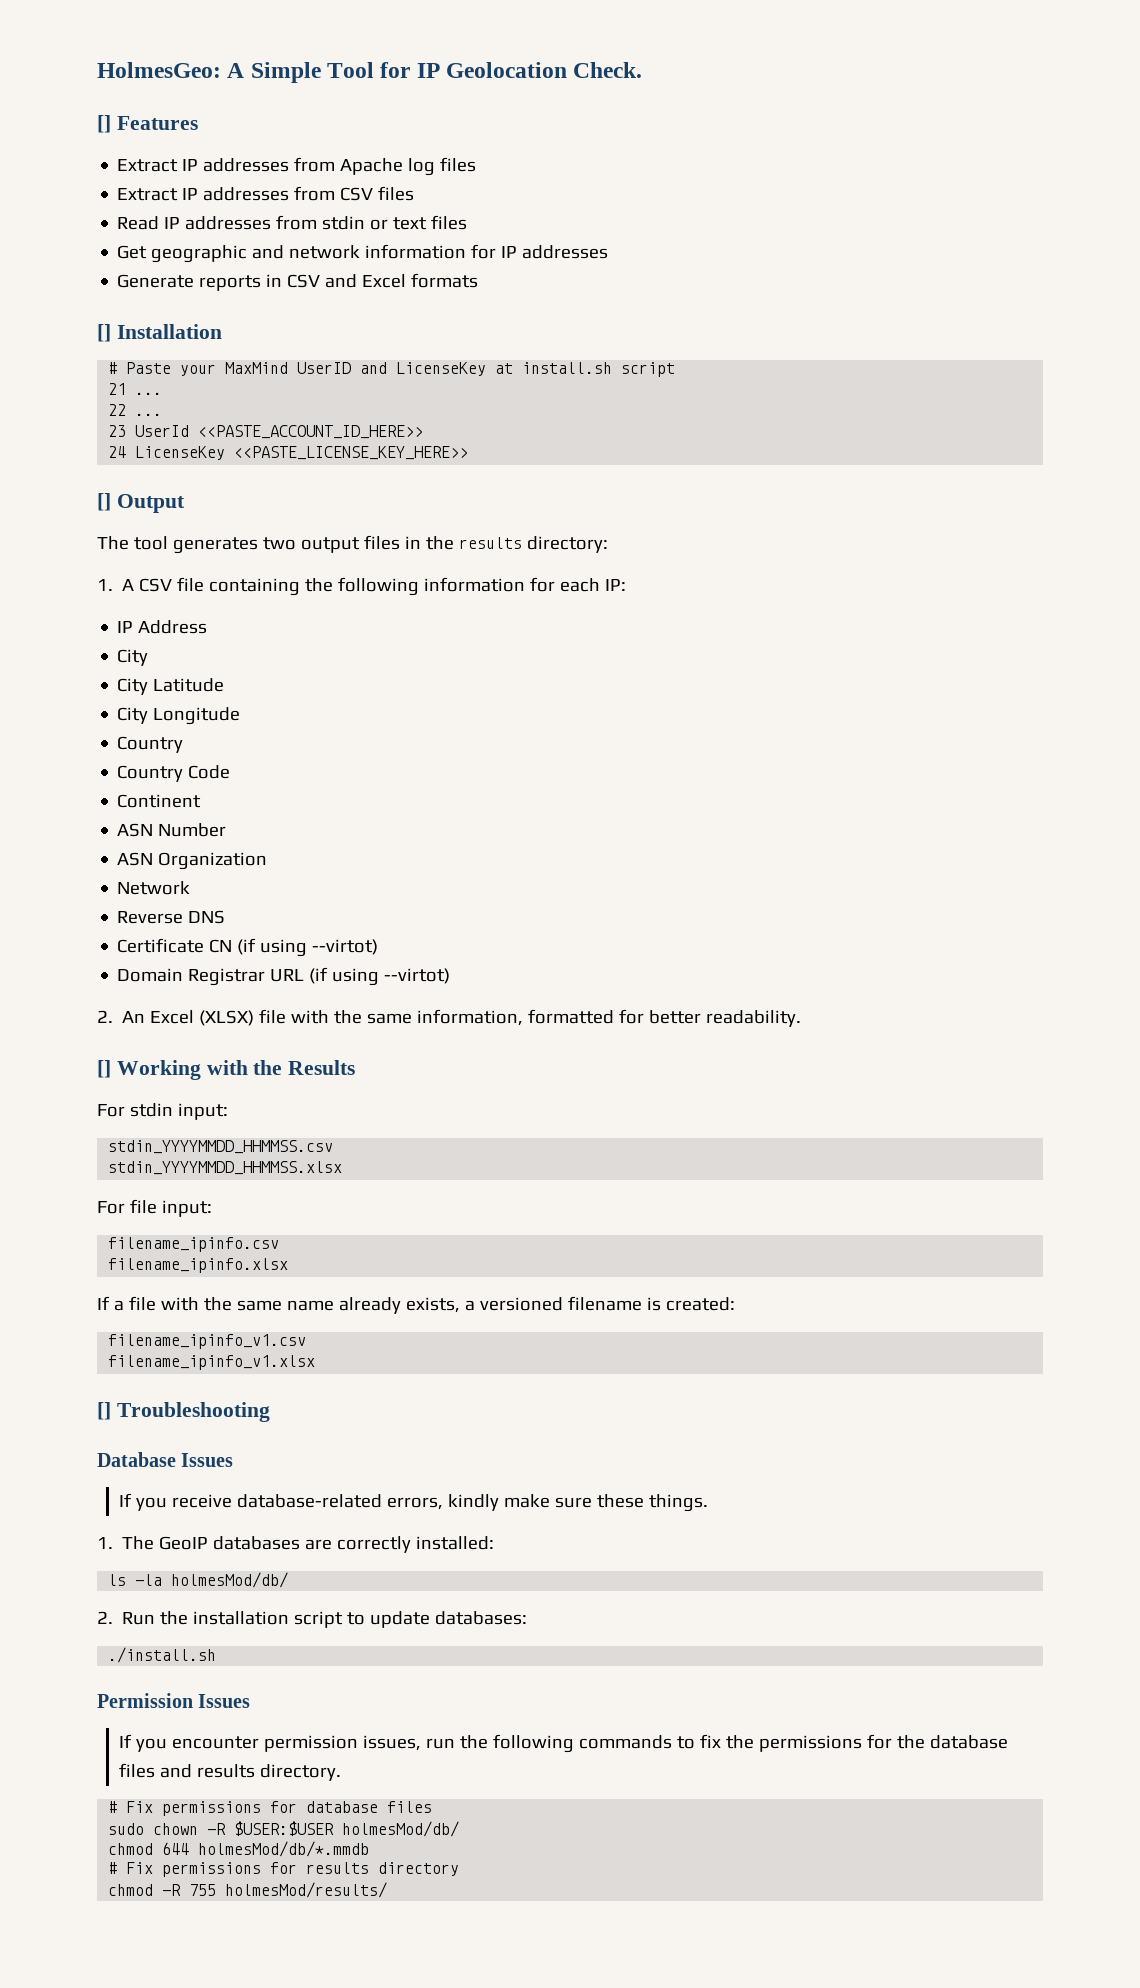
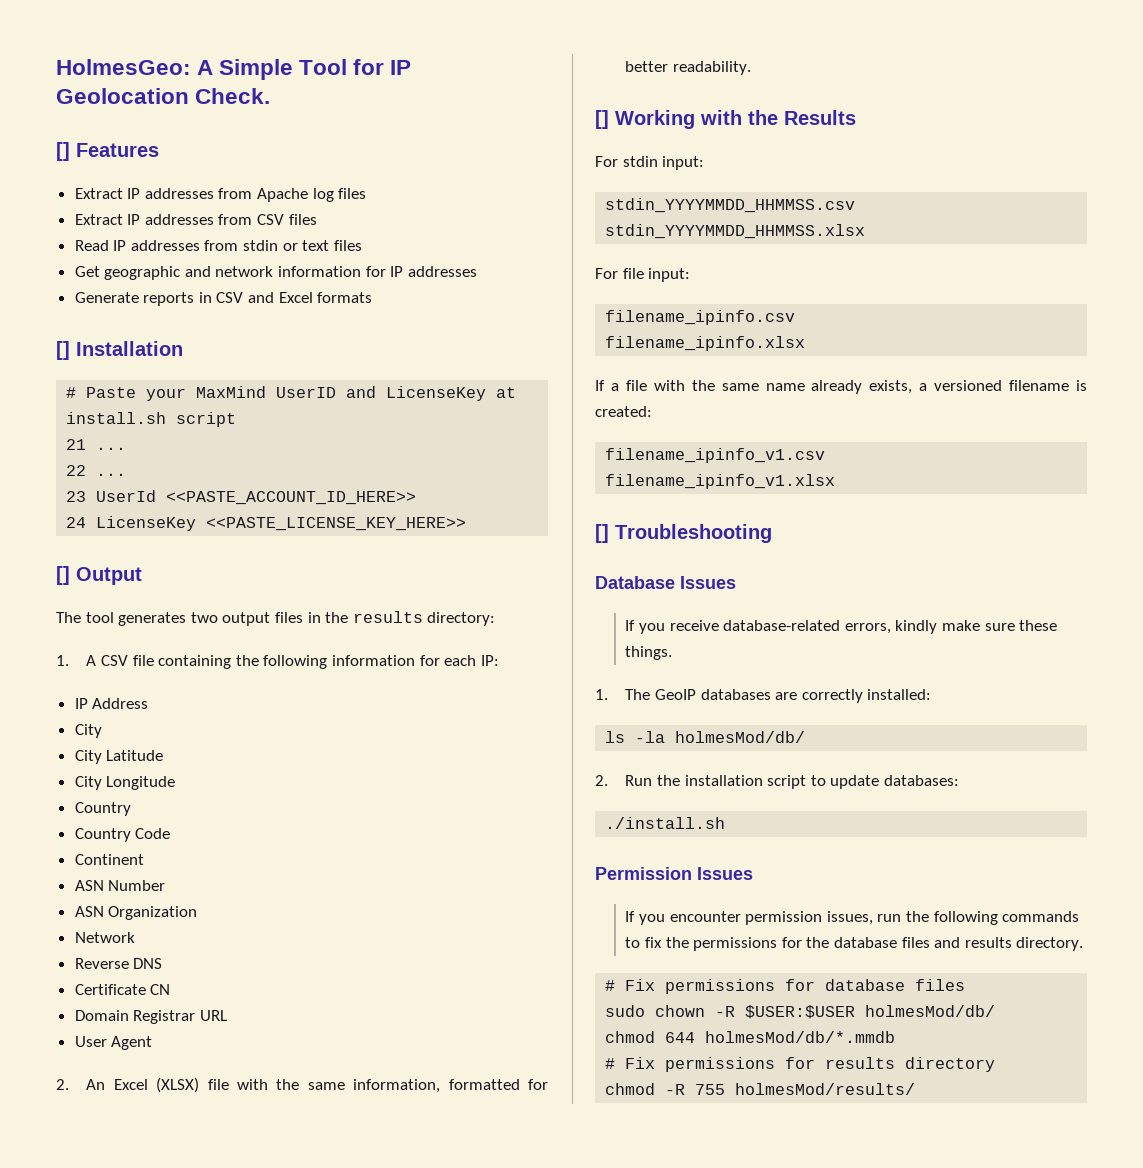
- Certificate CN (if using --virtot)
+ Certificate CN
- Domain Registrar URL (if using --virtot)
+ Domain Registrar URL
+ User Agent

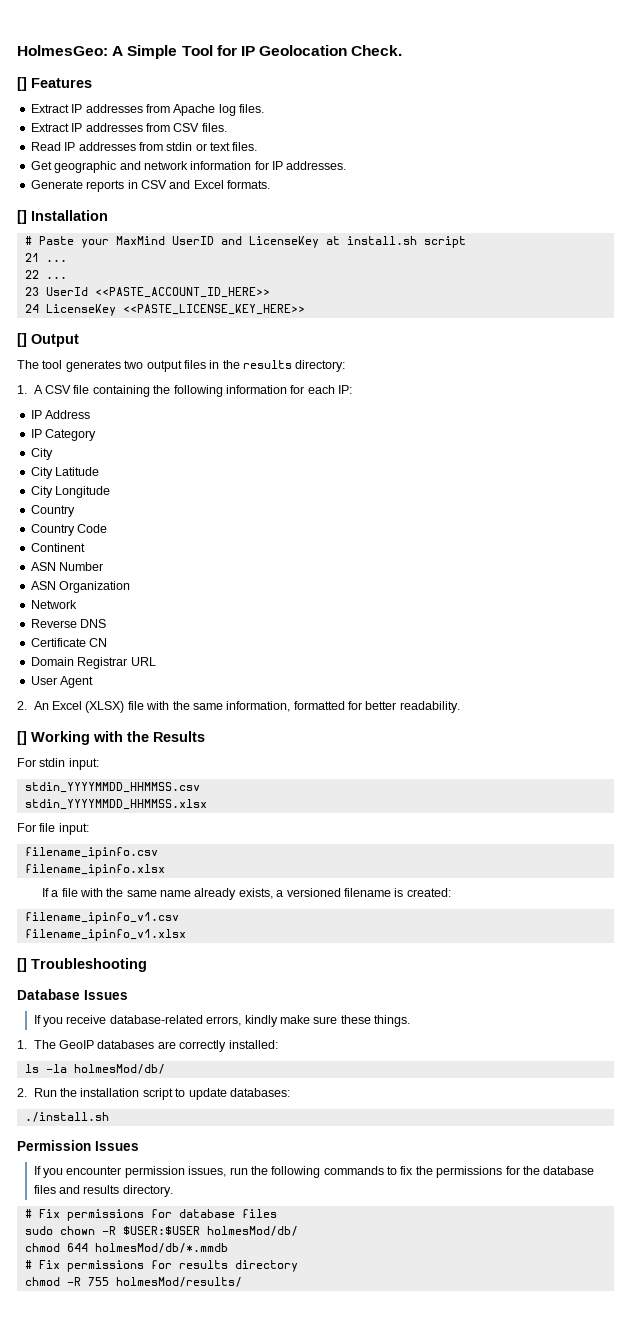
- Extract IP addresses from Apache log files
+ Extract IP addresses from Apache log files.
- Extract IP addresses from CSV files
+ Extract IP addresses from CSV files.
- Read IP addresses from stdin or text files
+ Read IP addresses from stdin or text files.
- Get geographic and network information for IP addresses
+ Get geographic and network information for IP addresses.
- Generate reports in CSV and Excel formats
+ Generate reports in CSV and Excel formats.
+ IP Category

